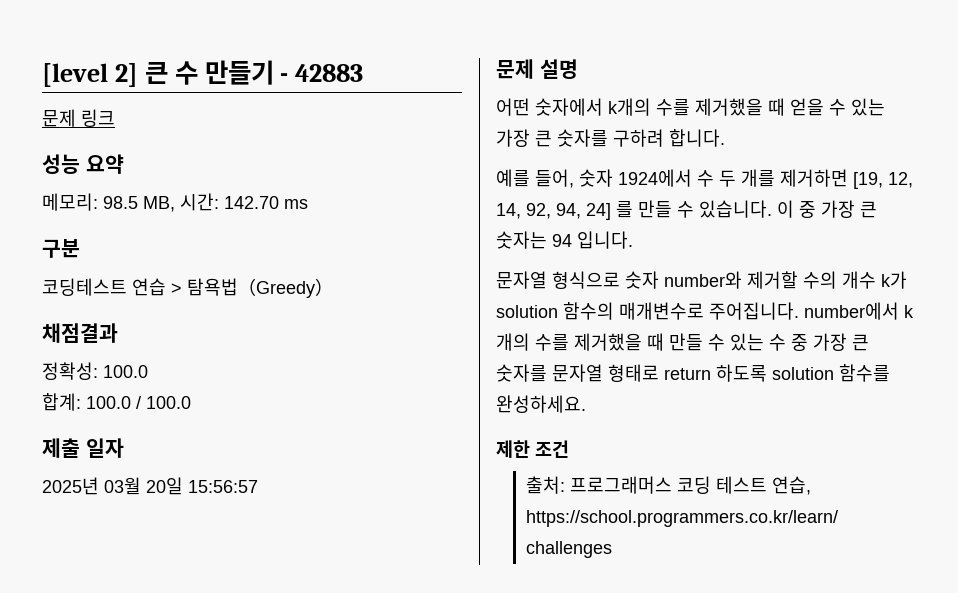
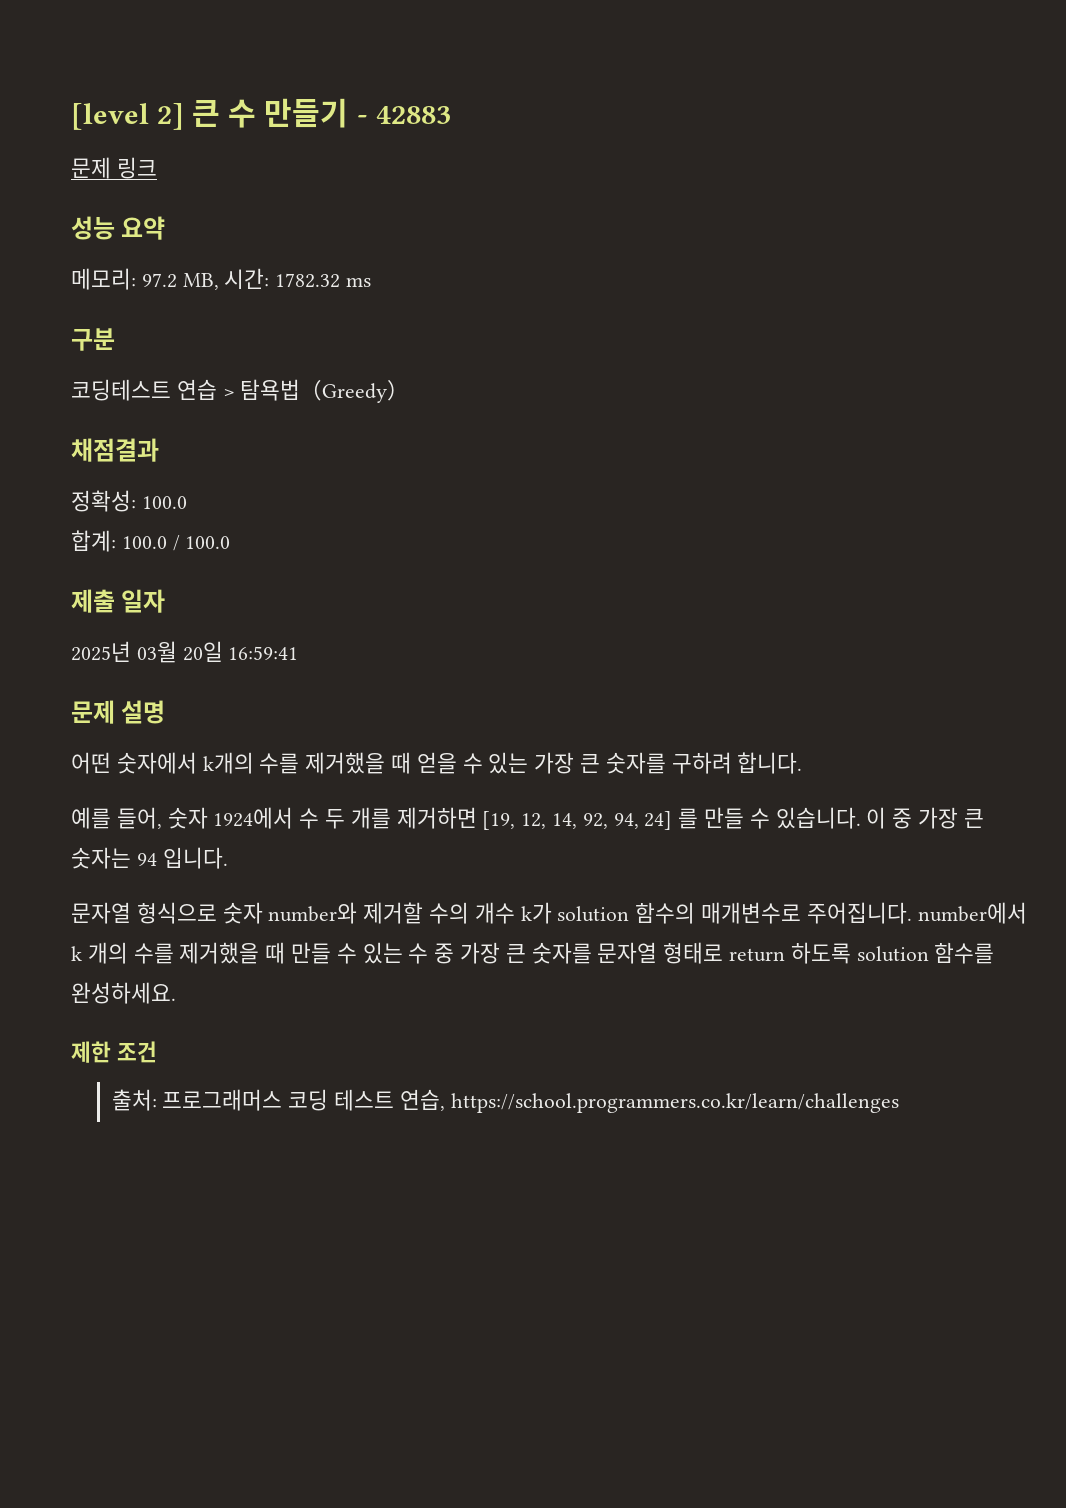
- 메모리: 98.5 MB, 시간: 142.70 ms
+ 메모리: 97.2 MB, 시간: 1782.32 ms
- 2025년 03월 20일 15:56:57
+ 2025년 03월 20일 16:59:41

